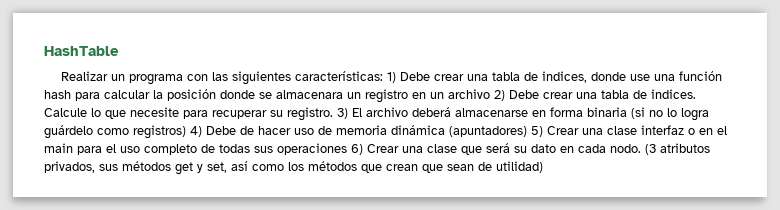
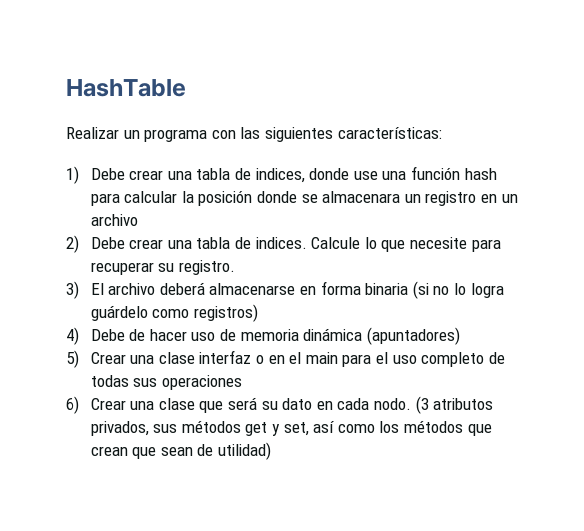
- Realizar un programa con las siguientes características: 1) Debe crear una tabla de indices, donde use una función hash para calcular la posición donde se almacenara un registro en un archivo 2) Debe crear una tabla de indices.
+ Realizar un programa con las siguientes características:
+ 1) Debe crear una tabla de indices, donde use una función hash para calcular la posición donde se almacenara un registro en un archivo
+ 2) Debe crear una tabla de indices.
- Calcule lo que necesite para recuperar su registro. 3) El archivo deberá almacenarse en forma binaria (si no lo logra guárdelo como registros) 4) Debe de hacer uso de memoria dinámica (apuntadores) 5) Crear una clase interfaz o en el main para el uso completo de todas sus operaciones 6) Crear una clase que será su dato en cada nodo.
+ Calcule lo que necesite para recuperar su registro.
+ 3) El archivo deberá almacenarse en forma binaria (si no lo logra guárdelo como registros)
+ 4) Debe de hacer uso de memoria dinámica (apuntadores)
+ 5) Crear una clase interfaz o en el main para el uso completo de todas sus operaciones
+ 6) Crear una clase que será su dato en cada nodo.

